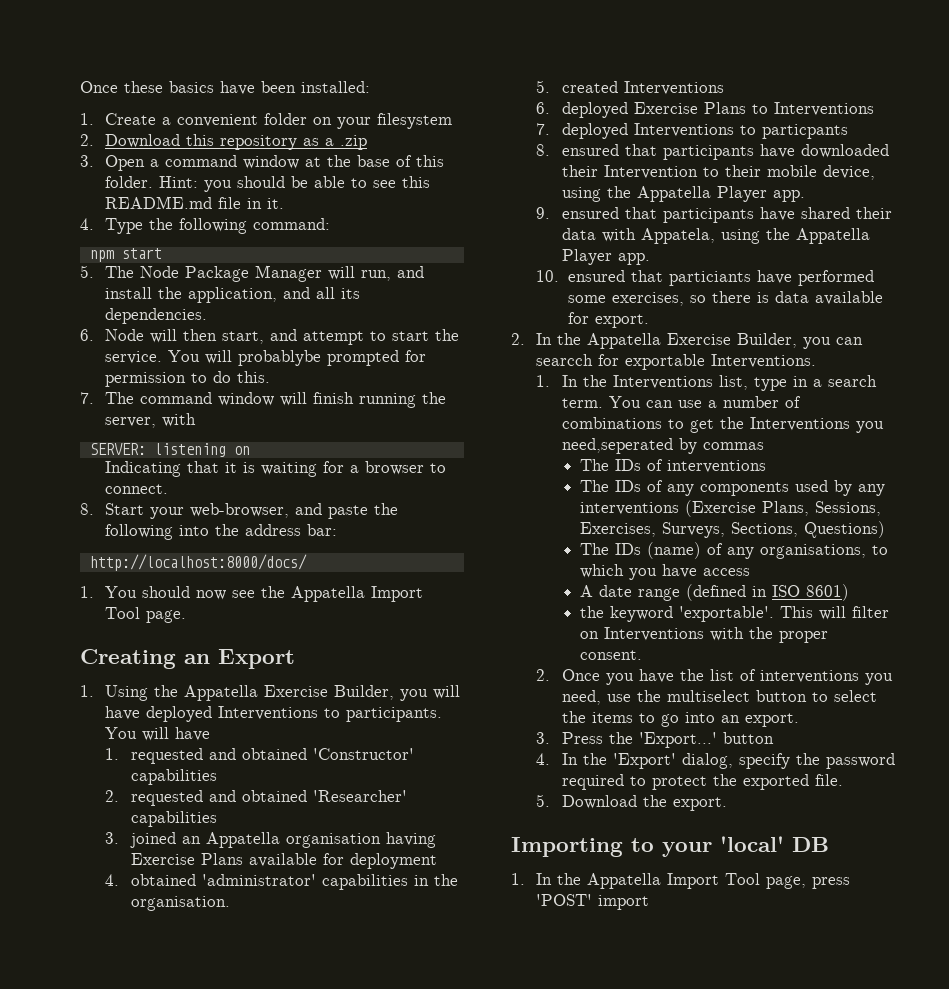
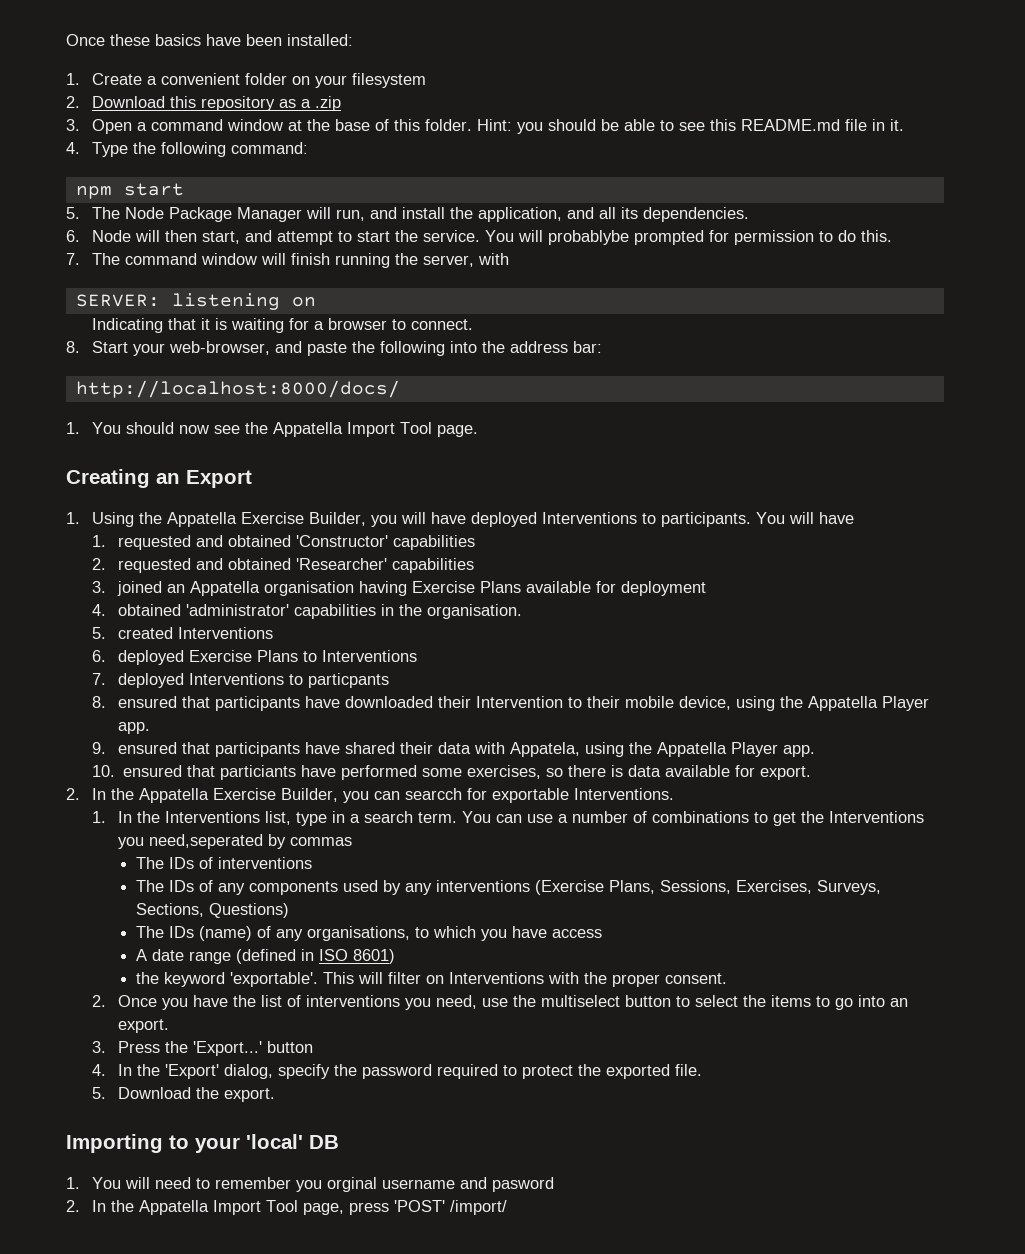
- 1. In the Appatella Import Tool page, press 'POST' import
+ 1. You will need to remember you orginal username and pasword
+ 2. In the Appatella Import Tool page, press 'POST' /import/

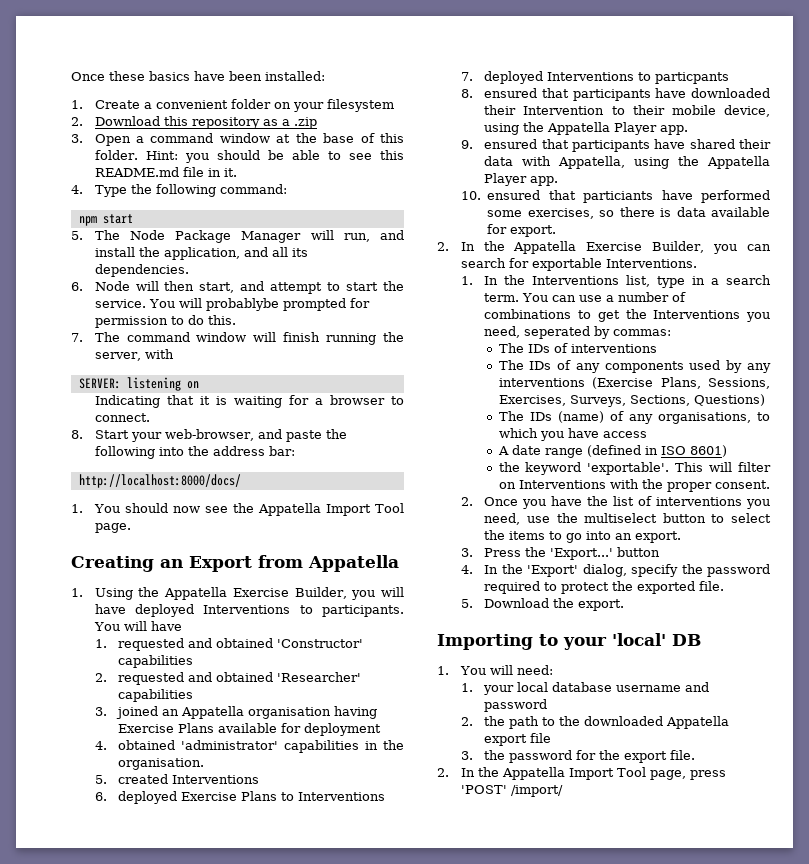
- Creating an Export
+ Creating an Export from Appatella
- 9. ensured that participants have shared their data with Appatela, using the Appatella Player app.
+ 9. ensured that participants have shared their data with Appatella, using the Appatella Player app.
- 2. In the Appatella Exercise Builder, you can searcch for exportable Interventions.
+ 2. In the Appatella Exercise Builder, you can search for exportable Interventions.
- You can use a number of combinations to get the Interventions you need,seperated by commas
+ You can use a number of combinations to get the Interventions you need, seperated by commas:
- 1. You will need to remember you orginal username and pasword
+ 1. You will need:
+ 1. your local database username and password
+ 2. the path to the downloaded Appatella export file
+ 3. the password for the export file.

